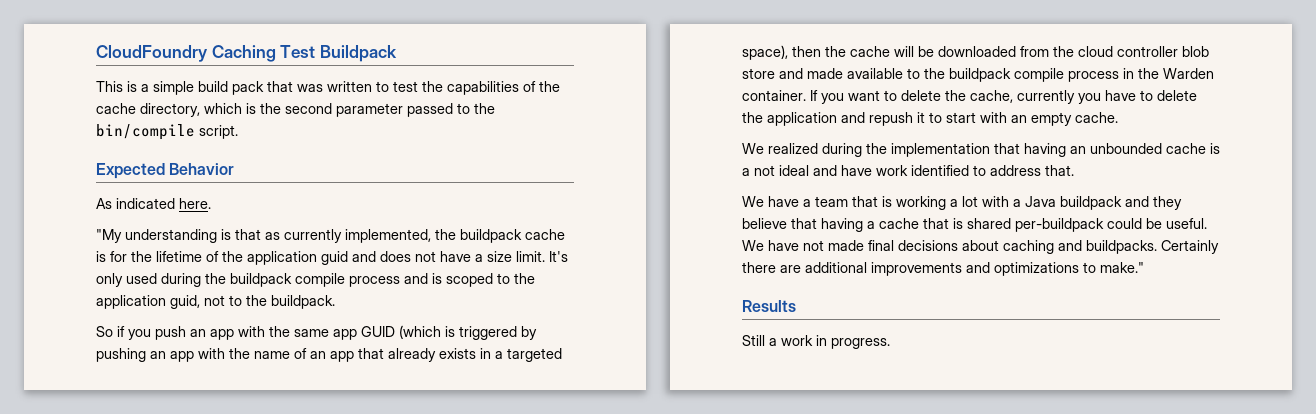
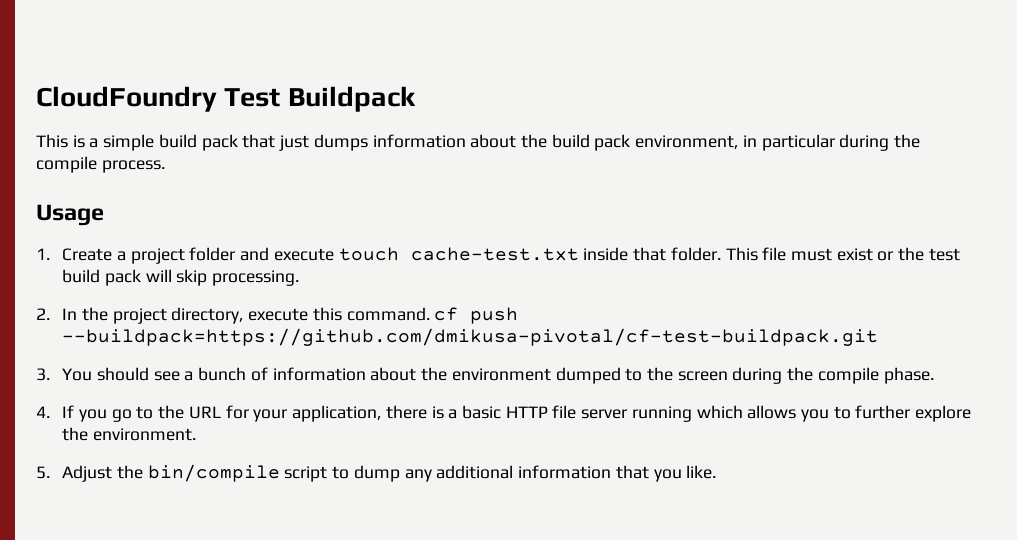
- CloudFoundry Caching Test Buildpack
+ CloudFoundry Test Buildpack
- This is a simple build pack that was written to test the capabilities of the cache directory, which is the second parameter passed to the bin/compile script.
- Expected Behavior
- As indicated here.
- "My understanding is that as currently implemented, the buildpack cache is for the lifetime of the application guid and does not have a size limit. It's only used during the buildpack compile process and is scoped to the application guid, not to the buildpack.
- So if you push an app with the same app GUID (which is triggered by pushing an app with the name of an app that already exists in a targeted space), then the cache will be downloaded from the cloud controller blob store and made available to the buildpack compile process in the Warden container. If you want to delete the cache, currently you have to delete the application and repush it to start with an empty cache.
- We realized during the implementation that having an unbounded cache is a not ideal and have work identified to address that.
- We have a team that is working a lot with a Java buildpack and they believe that having a cache that is shared per-buildpack could be useful. We have not made final decisions about caching and buildpacks. Certainly there are additional improvements and optimizations to make."
- Results
- Still a work in progress.
+ This is a simple build pack that just dumps information about the build pack environment, in particular during the compile process.
+ Usage
+ 1. Create a project folder and execute touch cache-test.txt inside that folder. This file must exist or the test build pack will skip processing.
+ 2. In the project directory, execute this command. cf push --buildpack=https://github.com/dmikusa-pivotal/cf-test-buildpack.git
+ 3. You should see a bunch of information about the environment dumped to the screen during the compile phase.
+ 4. If you go to the URL for your application, there is a basic HTTP file server running which allows you to further explore the environment.
+ 5. Adjust the bin/compile script to dump any additional information that you like.

